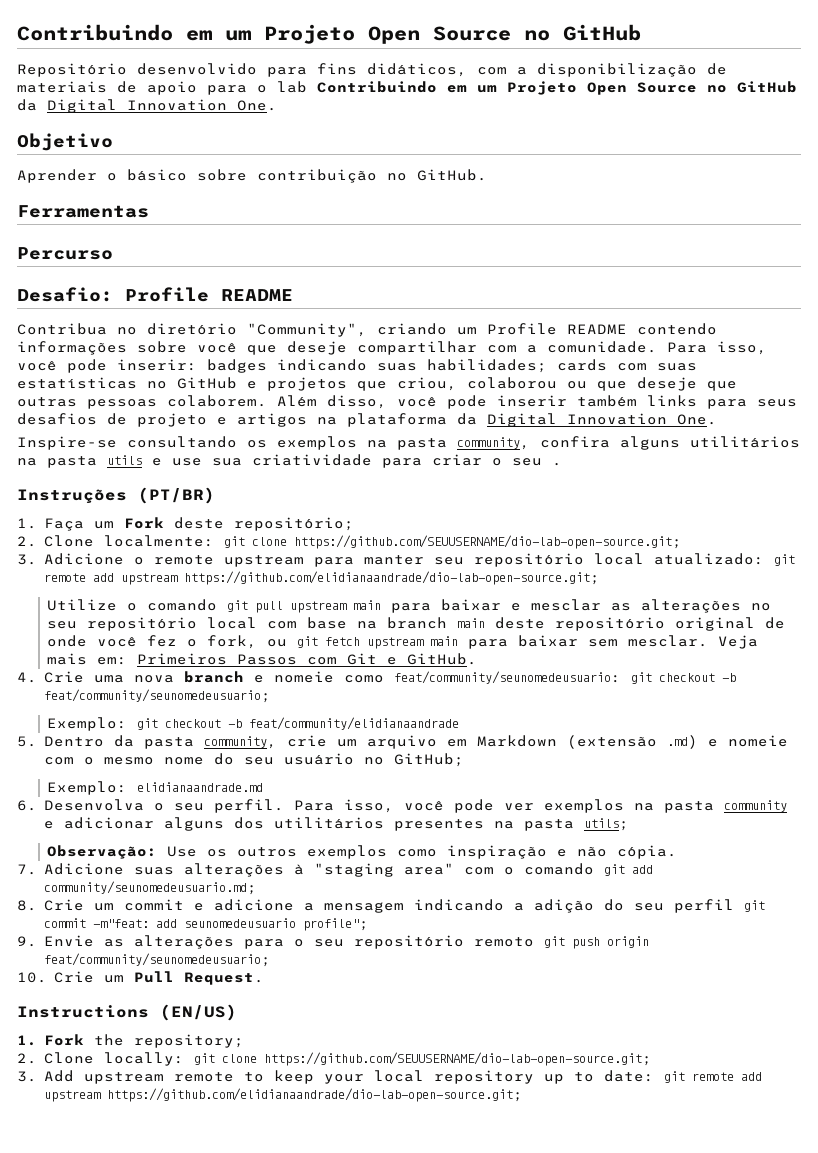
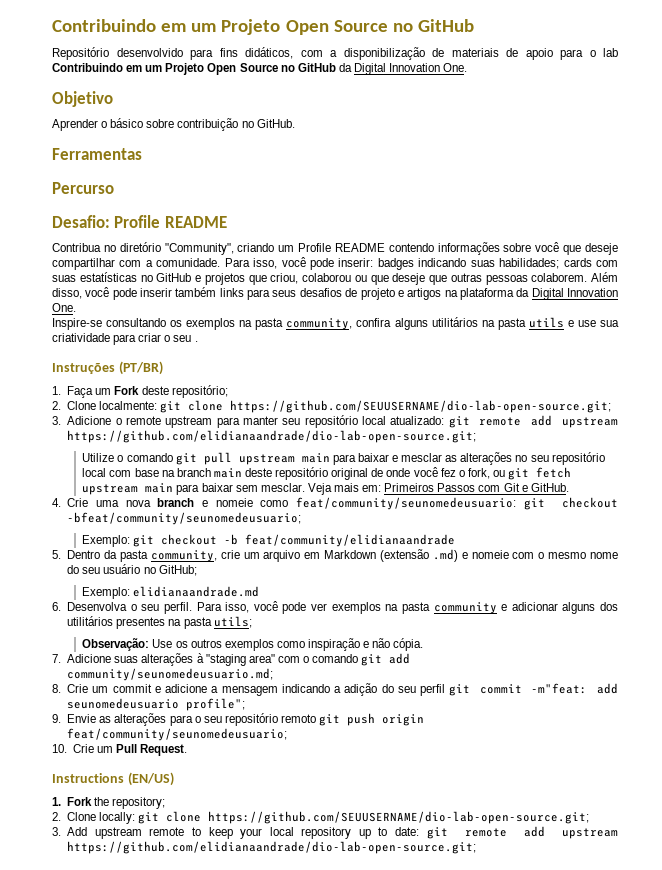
- 4. Crie uma nova branch e nomeie como feat/community/seunomedeusuario: git checkout -b feat/community/seunomedeusuario;
+ 4. Crie uma nova branch e nomeie como feat/community/seunomedeusuario: git checkout -bfeat/community/seunomedeusuario;

